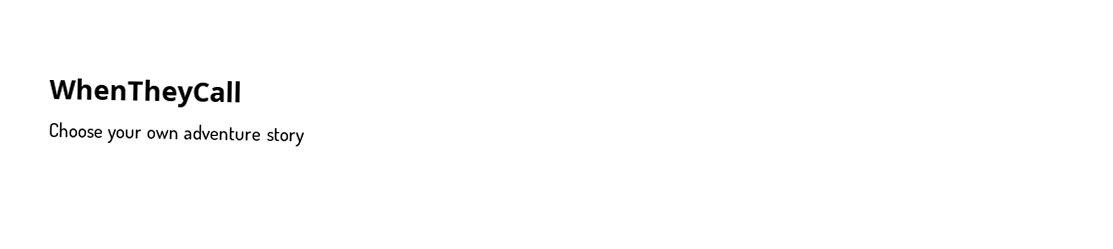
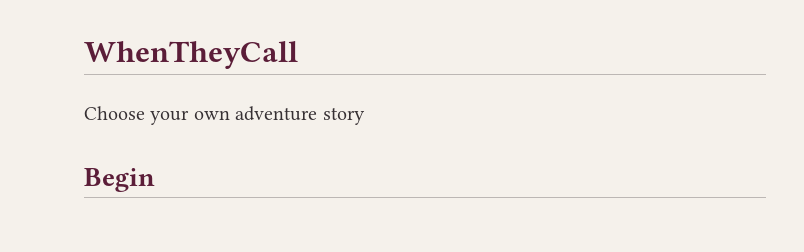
+ Begin

